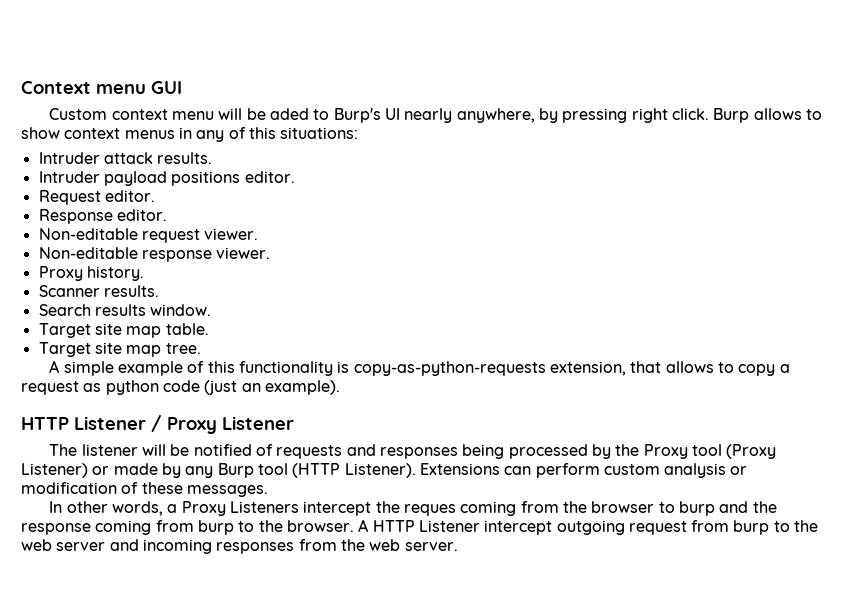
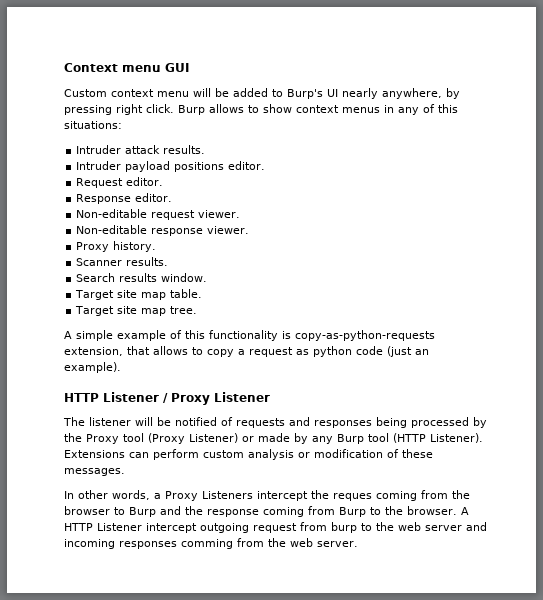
- Custom context menu will be aded to Burp's UI nearly anywhere, by pressing right click.
+ Custom context menu will be added to Burp's UI nearly anywhere, by pressing right click.
- In other words, a Proxy Listeners intercept the reques coming from the browser to burp and the response coming from burp to the browser.
+ In other words, a Proxy Listeners intercept the reques coming from the browser to Burp and the response coming from Burp to the browser.
- A HTTP Listener intercept outgoing request from burp to the web server and incoming responses from the web server.
+ A HTTP Listener intercept outgoing request from burp to the web server and incoming responses comming from the web server.

